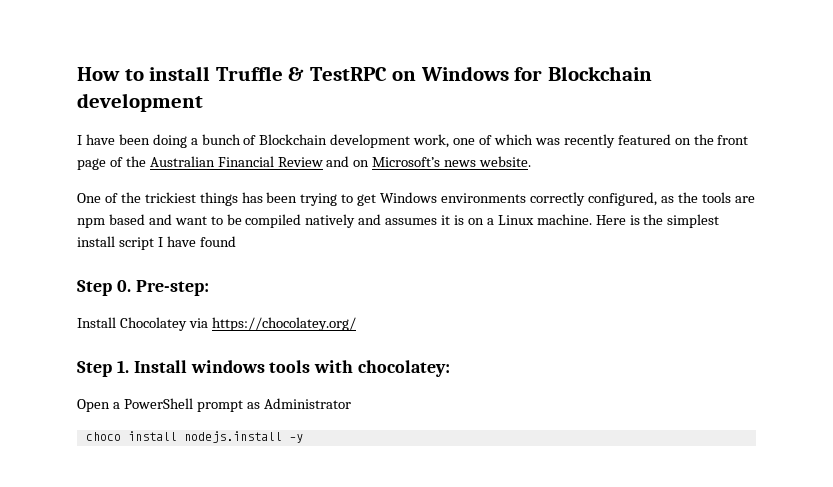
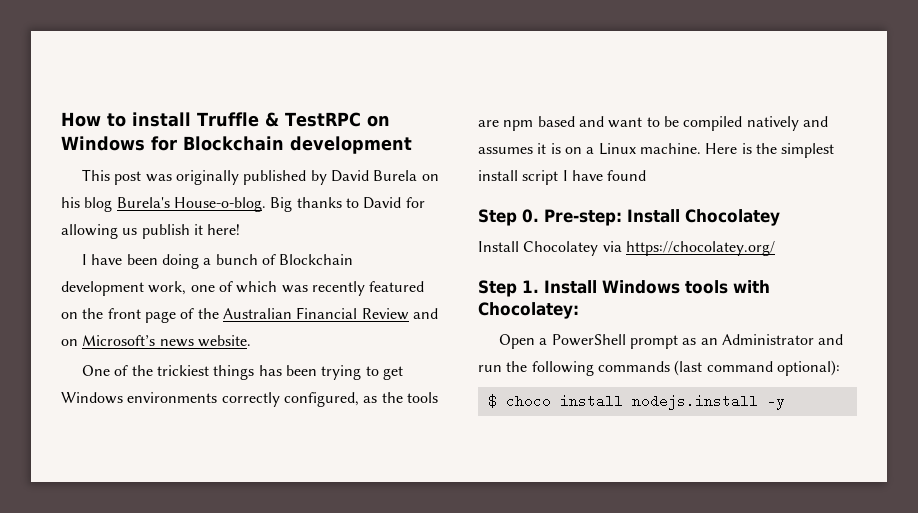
+ This post was originally published by David Burela on his blog Burela's House-o-blog. Big thanks to David for allowing us publish it here!
- Step 0. Pre-step:
+ Step 0. Pre-step: Install Chocolatey
- Step 1. Install windows tools with chocolatey:
+ Step 1. Install Windows tools with Chocolatey:
- Open a PowerShell prompt as Administrator
- choco install nodejs.install –y
+ Open a PowerShell prompt as an Administrator and run the following commands (last command optional):
+ $ choco install nodejs.install –y

